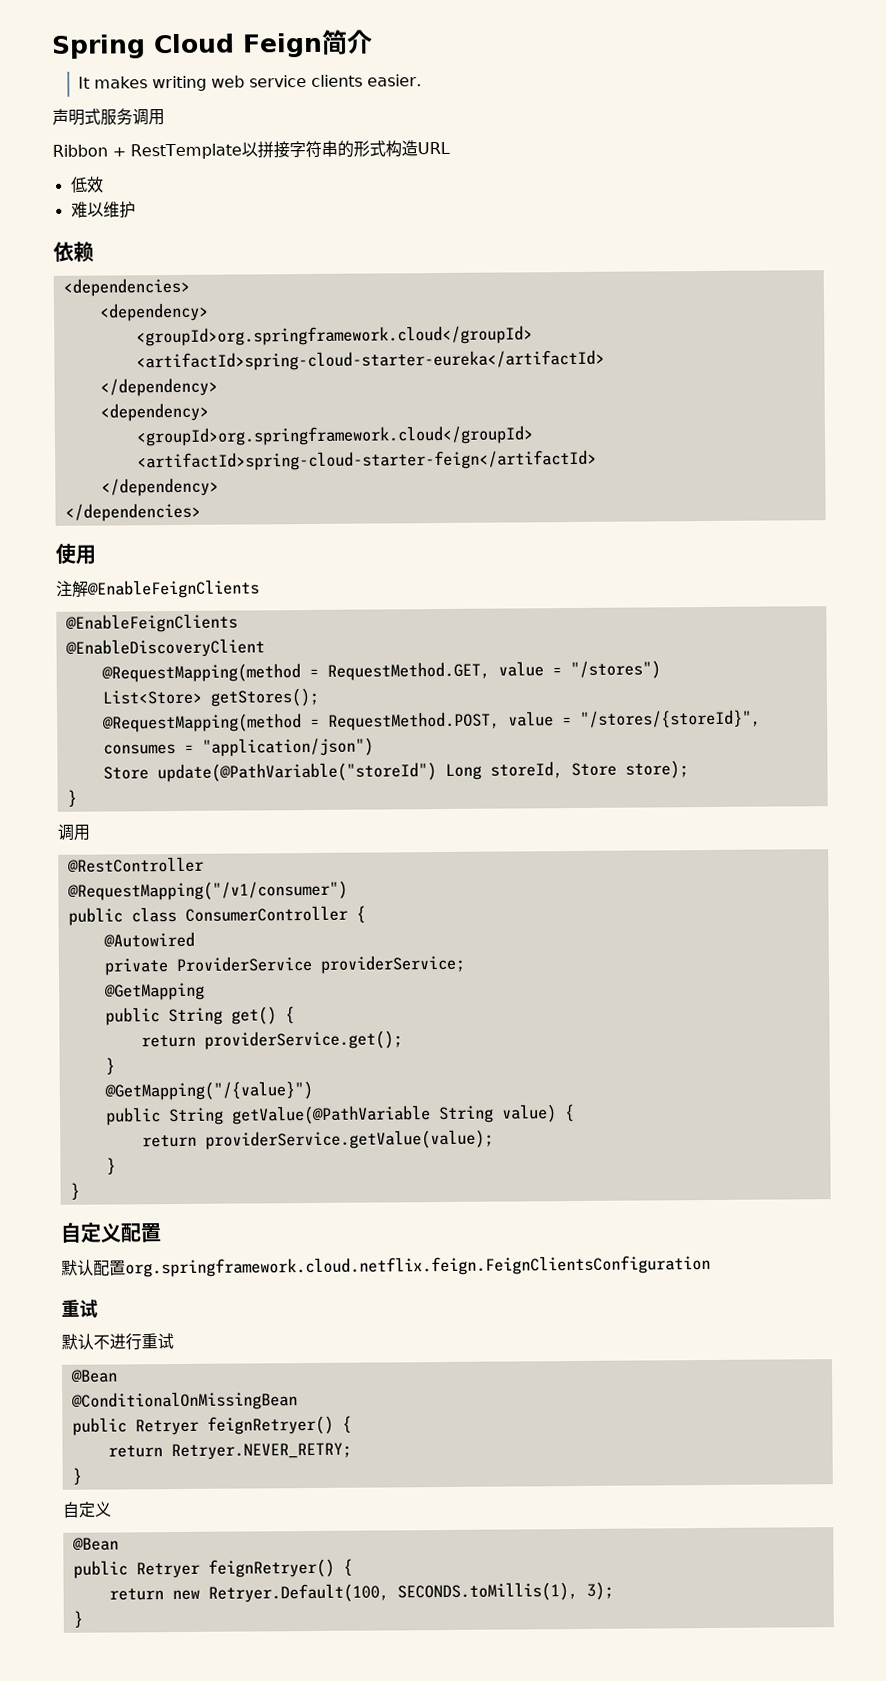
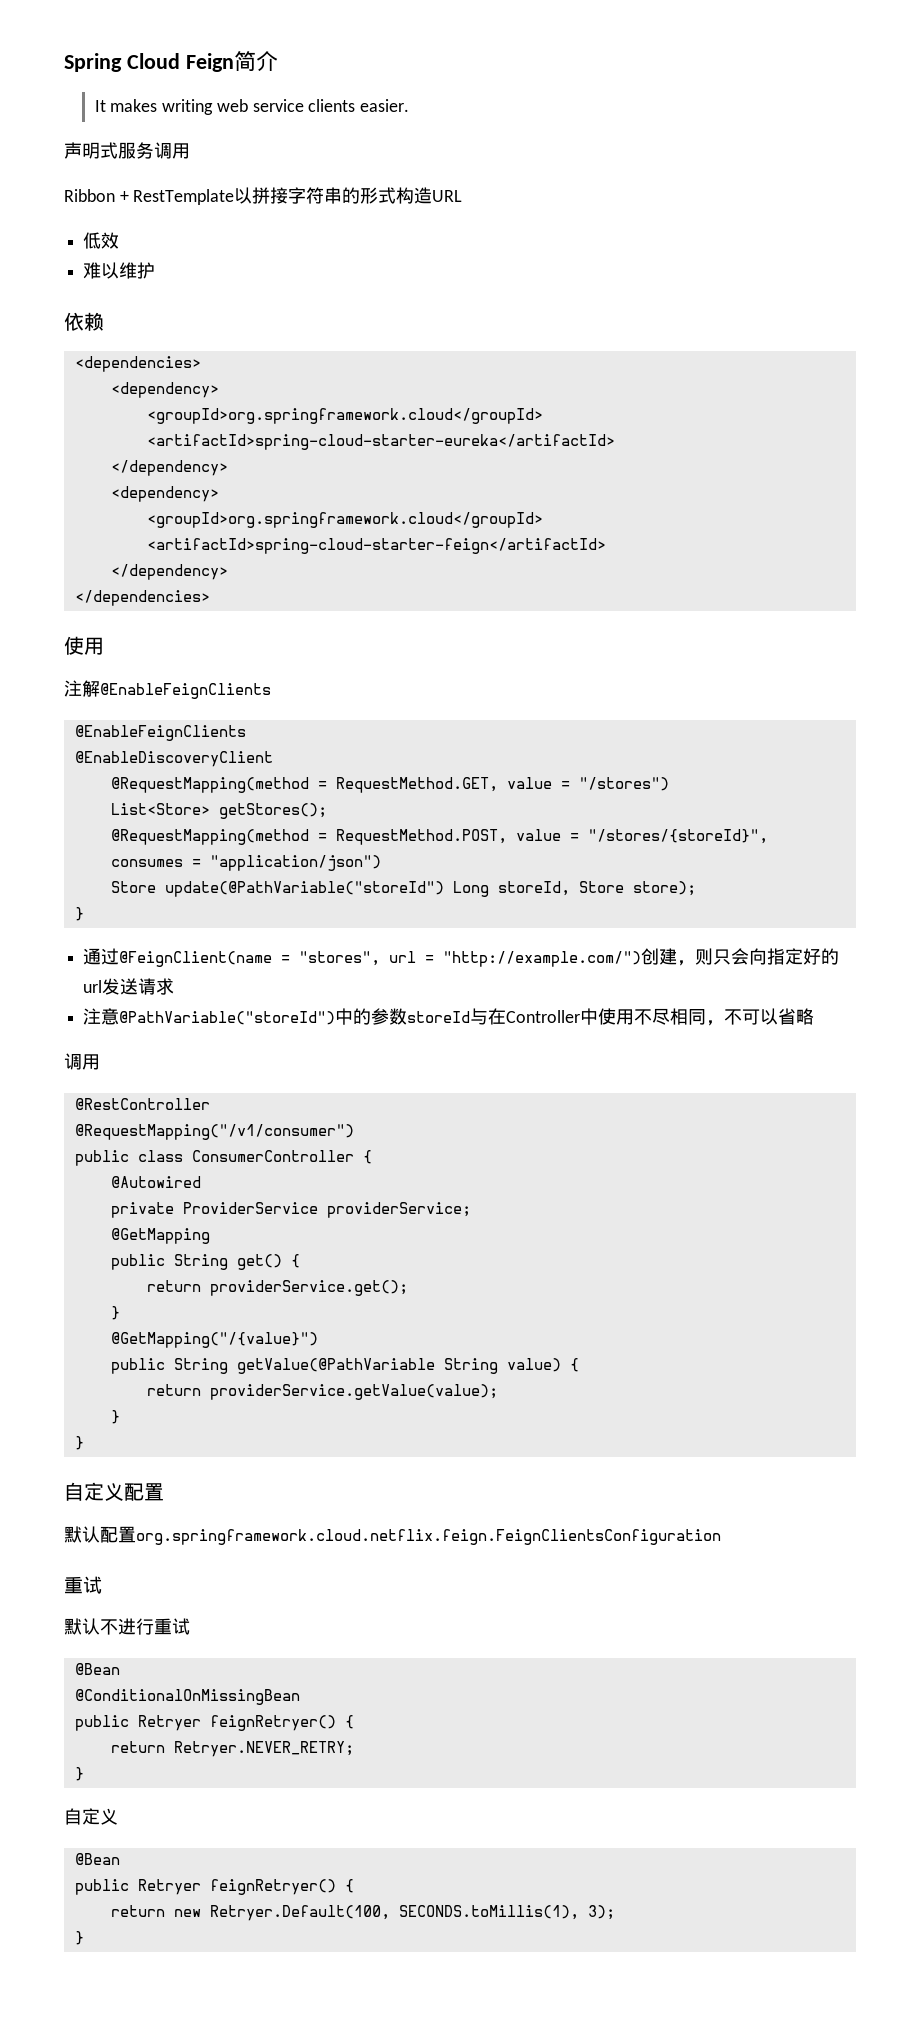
+ 通过@FeignClient(name = "stores", url = "http://example.com/")创建，则只会向指定好的url发送请求
+ 注意@PathVariable("storeId")中的参数storeId与在Controller中使用不尽相同，不可以省略

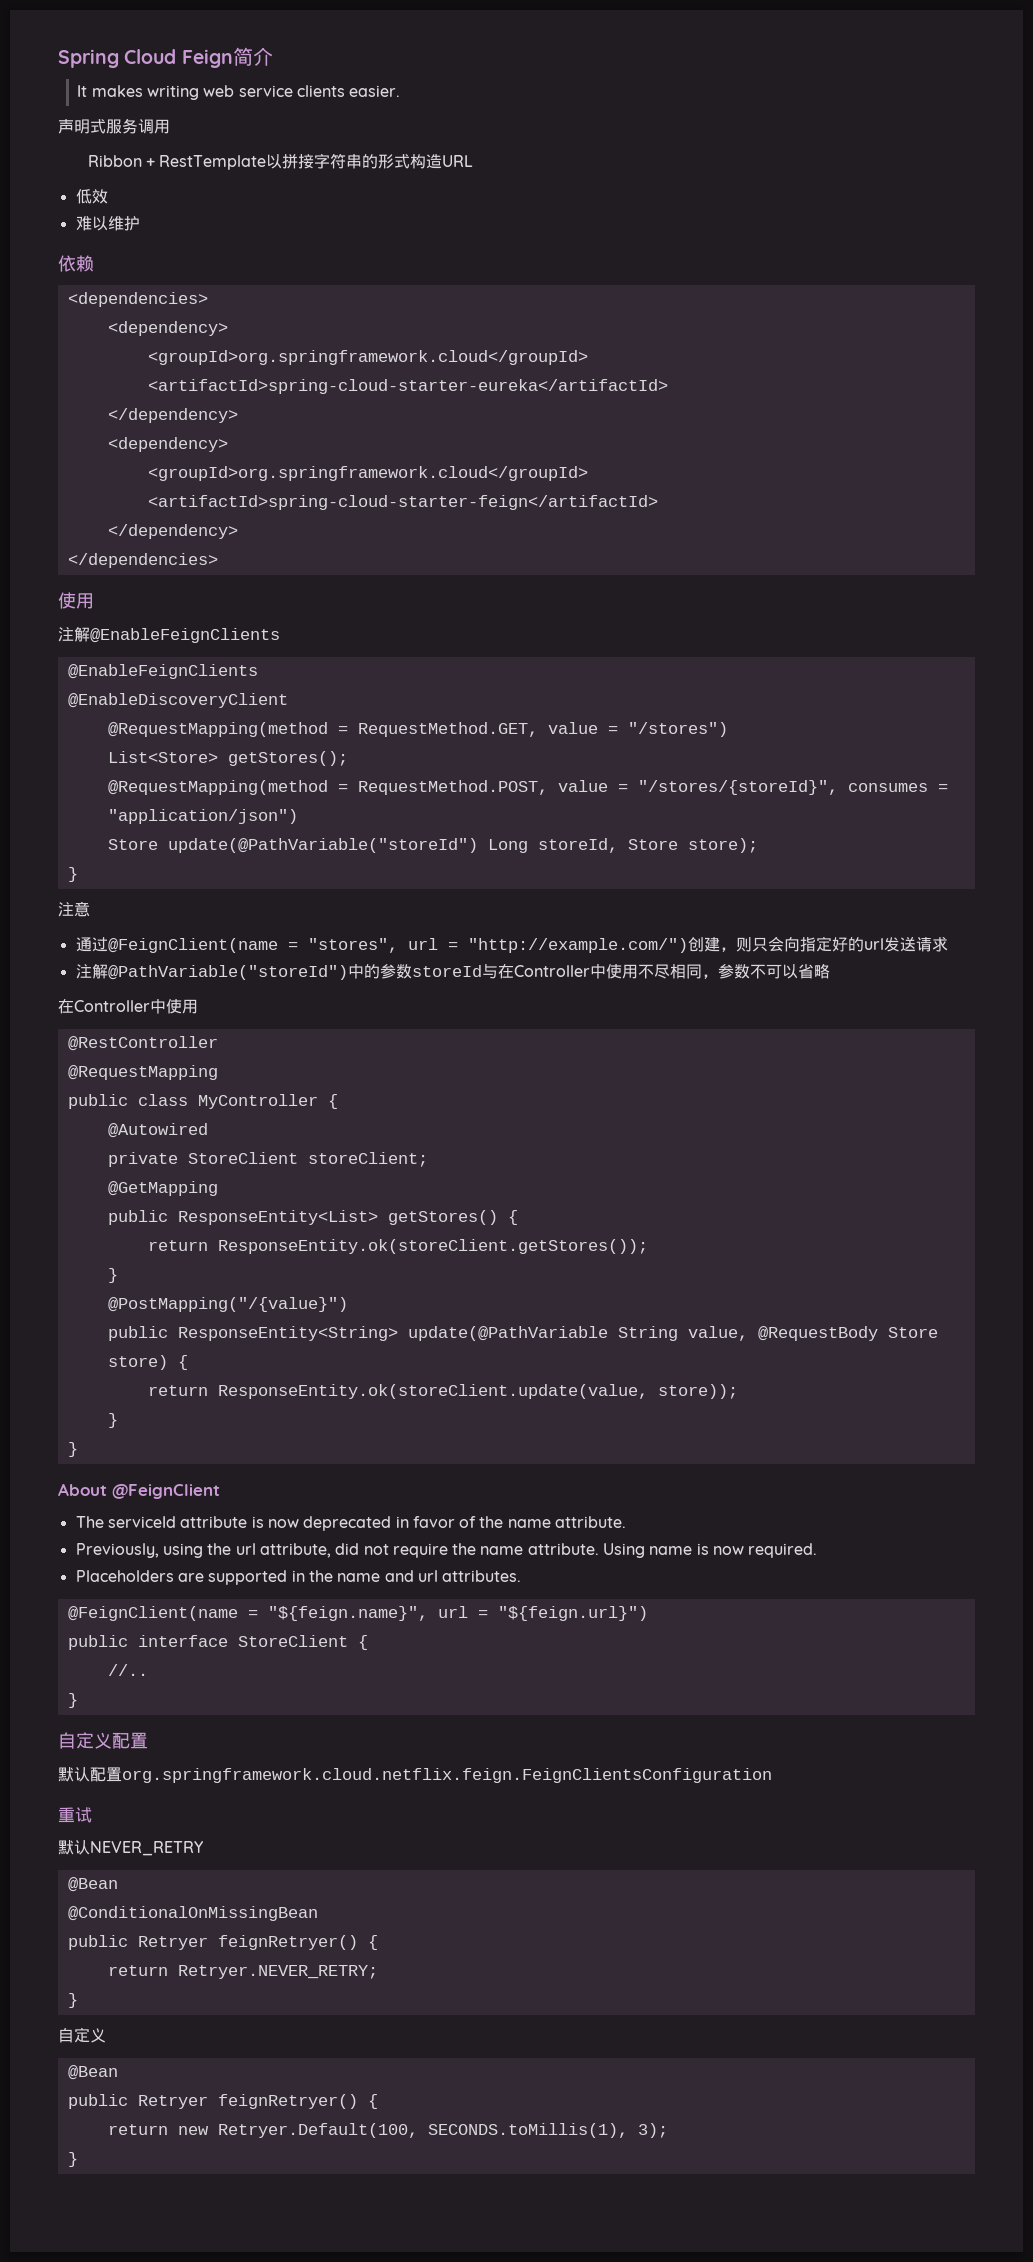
+ 注意
- 注意@PathVariable("storeId")中的参数storeId与在Controller中使用不尽相同，不可以省略
- 调用
+ 注解@PathVariable("storeId")中的参数storeId与在Controller中使用不尽相同，参数不可以省略
+ 在Controller中使用
- @RequestMapping("/v1/consumer")
+ @RequestMapping
- public class ConsumerController {
+ public class MyController {
- private ProviderService providerService;
+ private StoreClient storeClient;
- public String get() {
- return providerService.get();
+ public ResponseEntity<List> getStores() {
+ return ResponseEntity.ok(storeClient.getStores());
  }
- @GetMapping("/{value}")
- public String getValue(@PathVariable String value) {
- return providerService.getValue(value);
+ @PostMapping("/{value}")
+ public ResponseEntity<String> update(@PathVariable String value, @RequestBody Store store) {
+ return ResponseEntity.ok(storeClient.update(value, store));
+ About @FeignClient
+ The serviceId attribute is now deprecated in favor of the name attribute.
+ Previously, using the url attribute, did not require the name attribute. Using name is now required.
+ Placeholders are supported in the name and url attributes.
+ @FeignClient(name = "${feign.name}", url = "${feign.url}")
+ public interface StoreClient {
+ //..
+ }
- 默认不进行重试
+ 默认NEVER_RETRY

